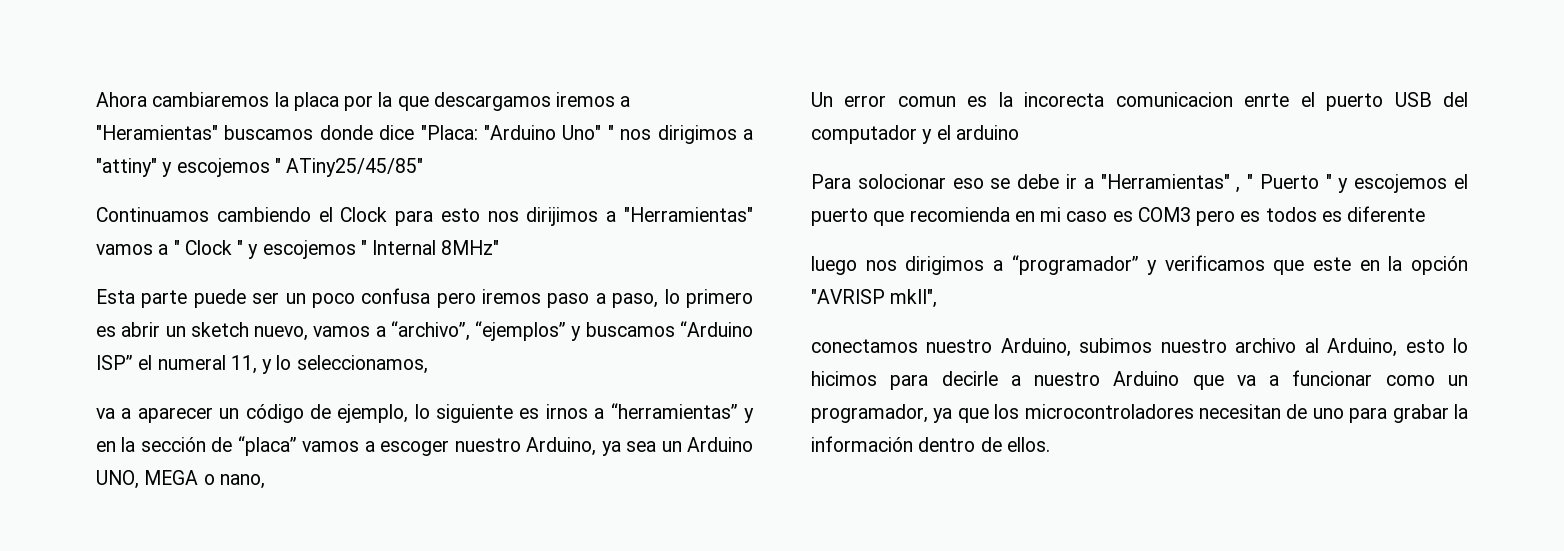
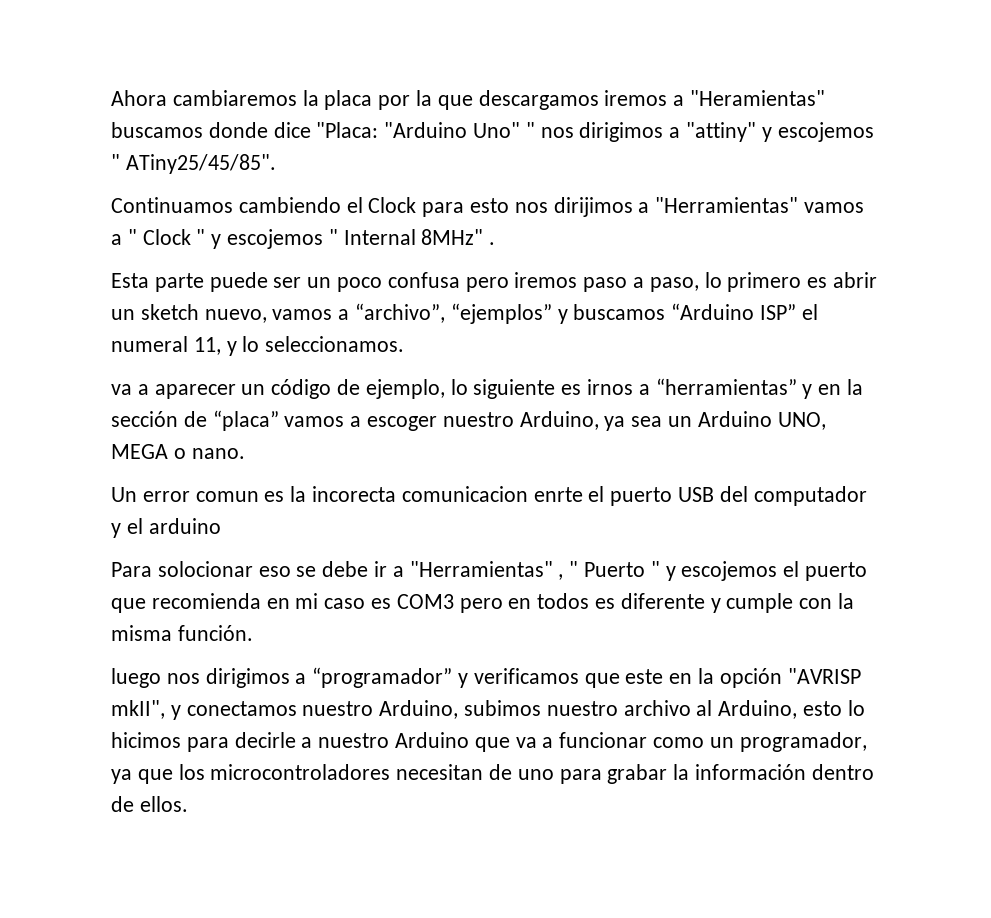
- Ahora cambiaremos la placa por la que descargamos iremos a "Heramientas" buscamos donde dice "Placa: "Arduino Uno" " nos dirigimos a "attiny" y escojemos " ATiny25/45/85"
+ Ahora cambiaremos la placa por la que descargamos iremos a "Heramientas" buscamos donde dice "Placa: "Arduino Uno" " nos dirigimos a "attiny" y escojemos " ATiny25/45/85".
- Continuamos cambiendo el Clock para esto nos dirijimos a "Herramientas" vamos a " Clock " y escojemos " Internal 8MHz"
+ Continuamos cambiendo el Clock para esto nos dirijimos a "Herramientas" vamos a " Clock " y escojemos " Internal 8MHz" .
- Esta parte puede ser un poco confusa pero iremos paso a paso, lo primero es abrir un sketch nuevo, vamos a “archivo”, “ejemplos” y buscamos “Arduino ISP” el numeral 11, y lo seleccionamos,
+ Esta parte puede ser un poco confusa pero iremos paso a paso, lo primero es abrir un sketch nuevo, vamos a “archivo”, “ejemplos” y buscamos “Arduino ISP” el numeral 11, y lo seleccionamos.
- va a aparecer un código de ejemplo, lo siguiente es irnos a “herramientas” y en la sección de “placa” vamos a escoger nuestro Arduino, ya sea un Arduino UNO, MEGA o nano,
+ va a aparecer un código de ejemplo, lo siguiente es irnos a “herramientas” y en la sección de “placa” vamos a escoger nuestro Arduino, ya sea un Arduino UNO, MEGA o nano.
- Para solocionar eso se debe ir a "Herramientas" , " Puerto " y escojemos el puerto que recomienda en mi caso es COM3 pero es todos es diferente
+ Para solocionar eso se debe ir a "Herramientas" , " Puerto " y escojemos el puerto que recomienda en mi caso es COM3 pero en todos es diferente y cumple con la misma función.
- luego nos dirigimos a “programador” y verificamos que este en la opción "AVRISP mkII",
- conectamos nuestro Arduino, subimos nuestro archivo al Arduino, esto lo hicimos para decirle a nuestro Arduino que va a funcionar como un programador, ya que los microcontroladores necesitan de uno para grabar la información dentro de ellos.
+ luego nos dirigimos a “programador” y verificamos que este en la opción "AVRISP mkII", y conectamos nuestro Arduino, subimos nuestro archivo al Arduino, esto lo hicimos para decirle a nuestro Arduino que va a funcionar como un programador, ya que los microcontroladores necesitan de uno para grabar la información dentro de ellos.

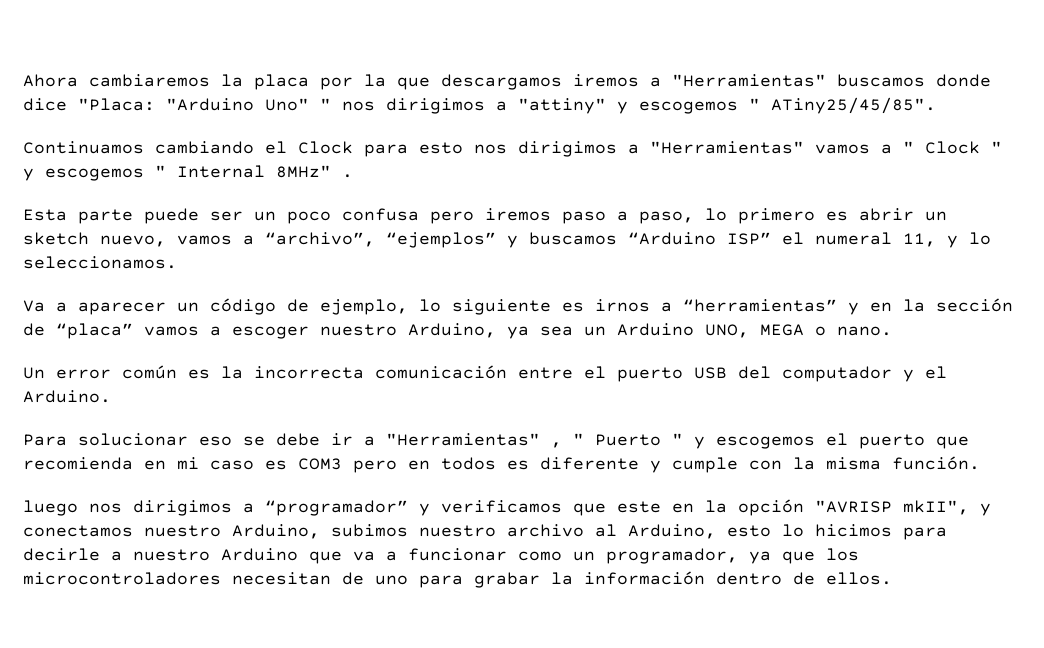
- Ahora cambiaremos la placa por la que descargamos iremos a "Heramientas" buscamos donde dice "Placa: "Arduino Uno" " nos dirigimos a "attiny" y escojemos " ATiny25/45/85".
+ Ahora cambiaremos la placa por la que descargamos iremos a "Herramientas" buscamos donde dice "Placa: "Arduino Uno" " nos dirigimos a "attiny" y escogemos " ATiny25/45/85".
- Continuamos cambiendo el Clock para esto nos dirijimos a "Herramientas" vamos a " Clock " y escojemos " Internal 8MHz" .
+ Continuamos cambiando el Clock para esto nos dirigimos a "Herramientas" vamos a " Clock " y escogemos " Internal 8MHz" .
- va a aparecer un código de ejemplo, lo siguiente es irnos a “herramientas” y en la sección de “placa” vamos a escoger nuestro Arduino, ya sea un Arduino UNO, MEGA o nano.
+ Va a aparecer un código de ejemplo, lo siguiente es irnos a “herramientas” y en la sección de “placa” vamos a escoger nuestro Arduino, ya sea un Arduino UNO, MEGA o nano.
- Un error comun es la incorecta comunicacion enrte el puerto USB del computador y el arduino
+ Un error común es la incorrecta comunicación entre el puerto USB del computador y el Arduino.
- Para solocionar eso se debe ir a "Herramientas" , " Puerto " y escojemos el puerto que recomienda en mi caso es COM3 pero en todos es diferente y cumple con la misma función.
+ Para solucionar eso se debe ir a "Herramientas" , " Puerto " y escogemos el puerto que recomienda en mi caso es COM3 pero en todos es diferente y cumple con la misma función.

